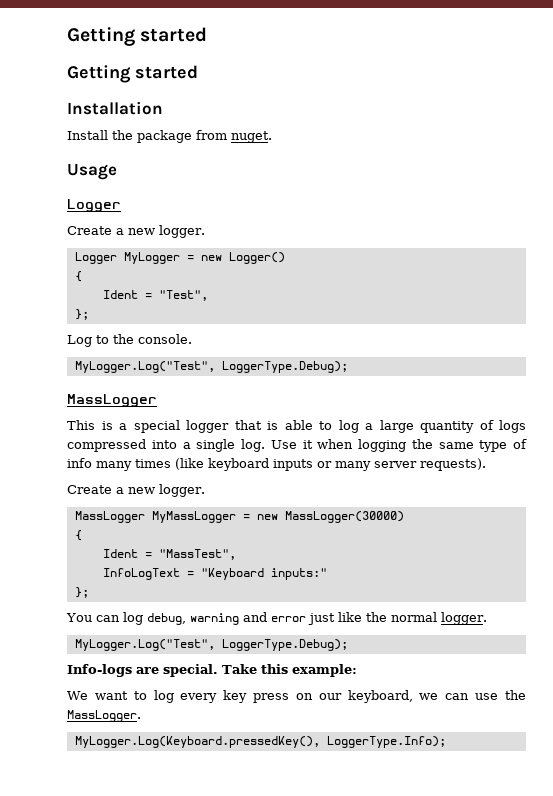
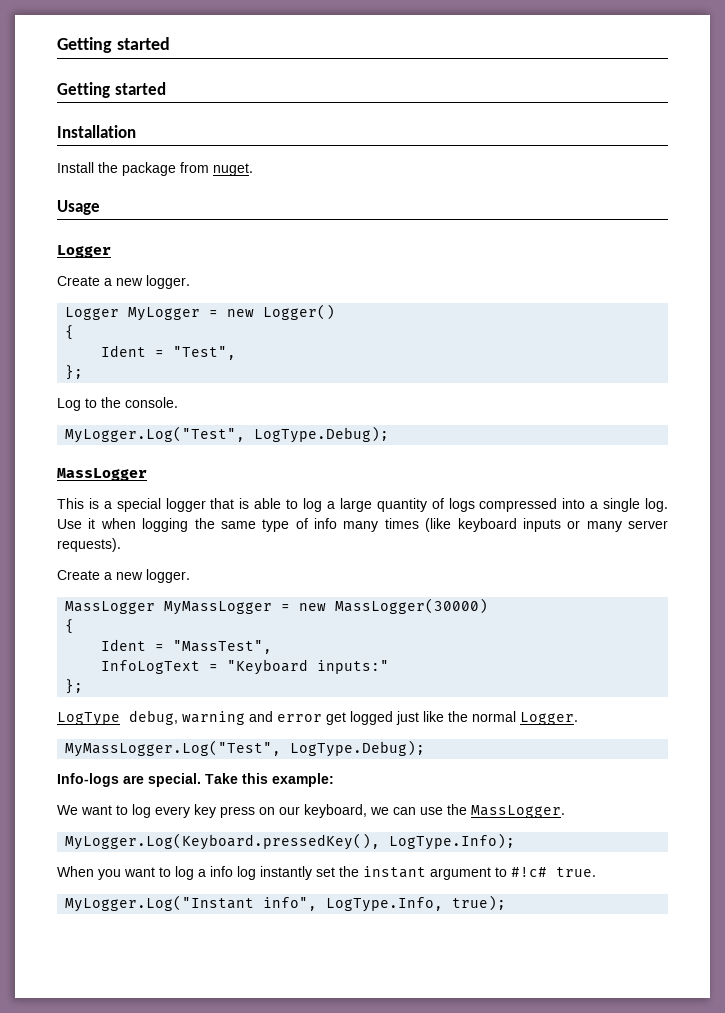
  Log to the console.
- MyLogger.Log("Test", LoggerType.Debug);
+ MyLogger.Log("Test", LogType.Debug);
- You can log debug, warning and error just like the normal logger.
- MyLogger.Log("Test", LoggerType.Debug);
+ LogType debug, warning and error get logged just like the normal Logger.
+ MyMassLogger.Log("Test", LogType.Debug);
- MyLogger.Log(Keyboard.pressedKey(), LoggerType.Info);
+ MyLogger.Log(Keyboard.pressedKey(), LogType.Info);
+ When you want to log a info log instantly set the instant argument to #!c# true.
+ MyLogger.Log("Instant info", LogType.Info, true);

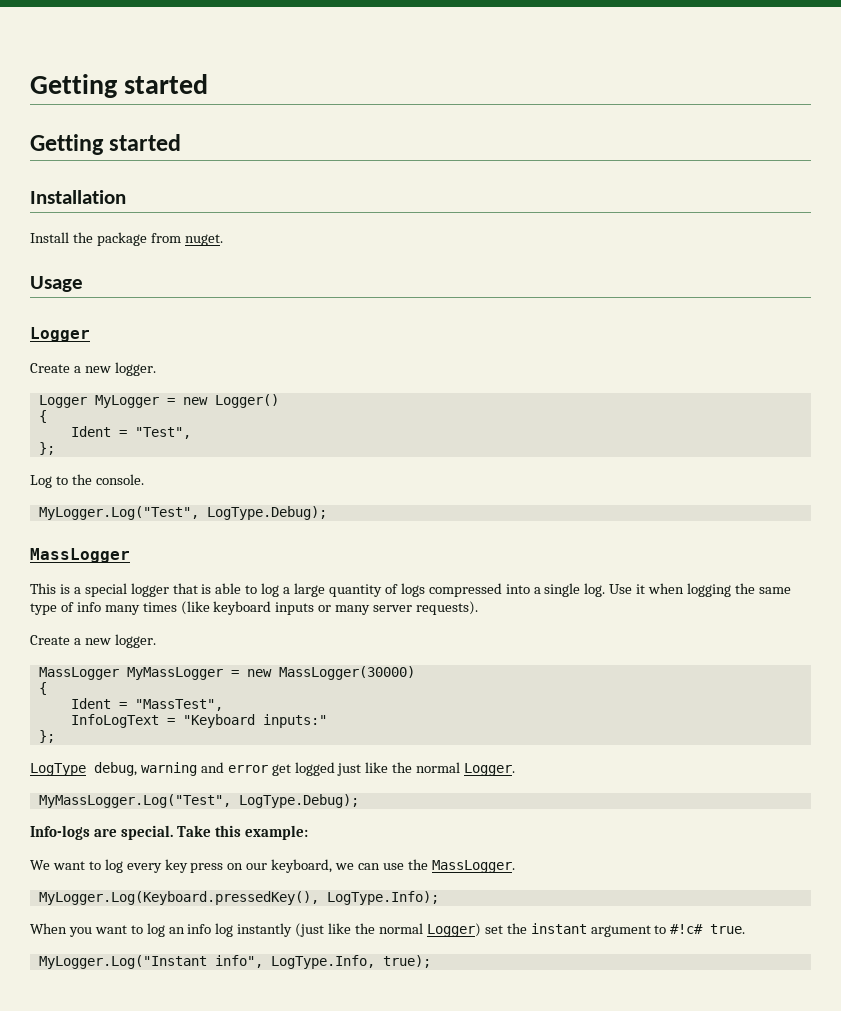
- When you want to log a info log instantly set the instant argument to #!c# true.
+ When you want to log an info log instantly (just like the normal Logger) set the instant argument to #!c# true.

